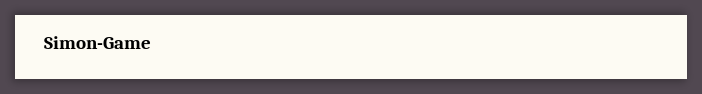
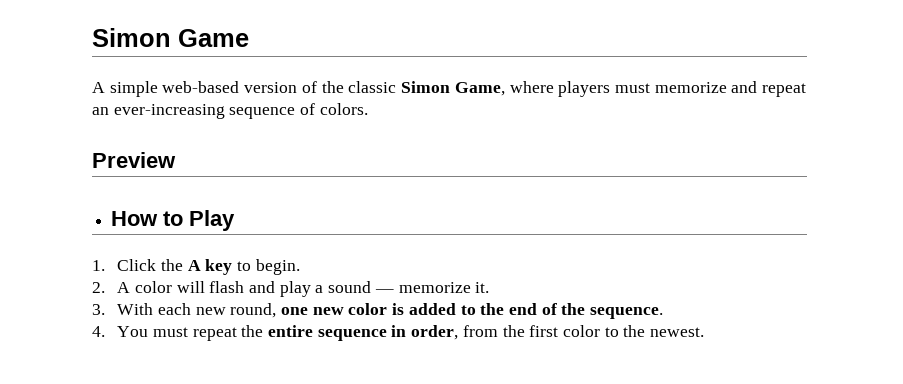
- Simon-Game
+ Simon Game
+ A simple web-based version of the classic Simon Game, where players must memorize and repeat an ever-increasing sequence of colors.
+ Preview
+ How to Play
+ 1. Click the A key to begin.
+ 2. A color will flash and play a sound — memorize it.
+ 3. With each new round, one new color is added to the end of the sequence.
+ 4. You must repeat the entire sequence in order, from the first color to the newest.

